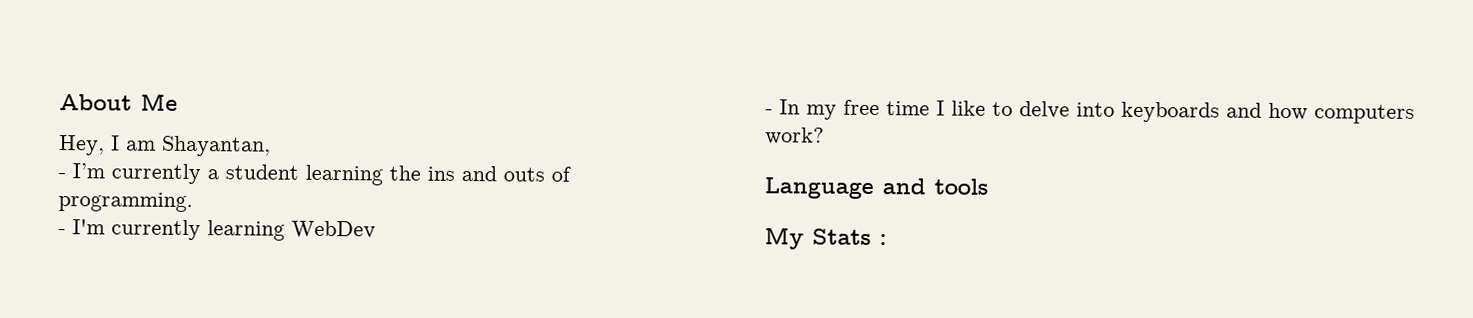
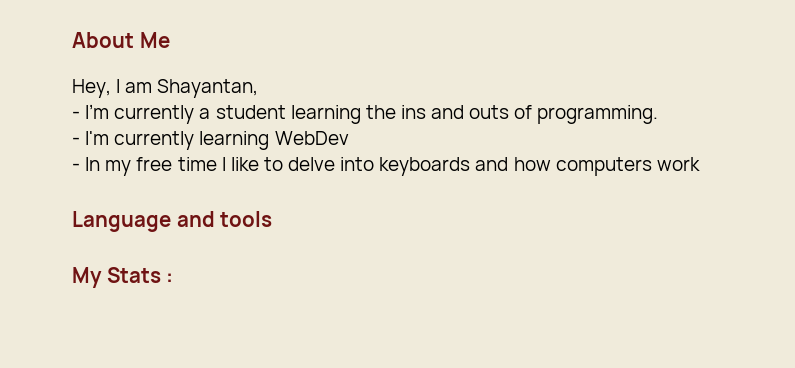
- - In my free time I like to delve into keyboards and how computers work?
+ - In my free time I like to delve into keyboards and how computers work

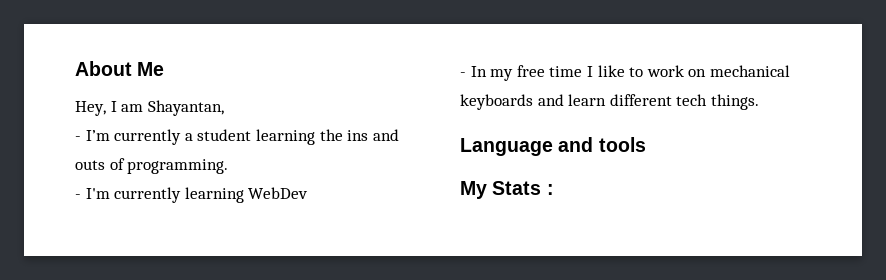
- - In my free time I like to delve into keyboards and how computers work
+ - In my free time I like to work on mechanical keyboards and learn different tech things.

